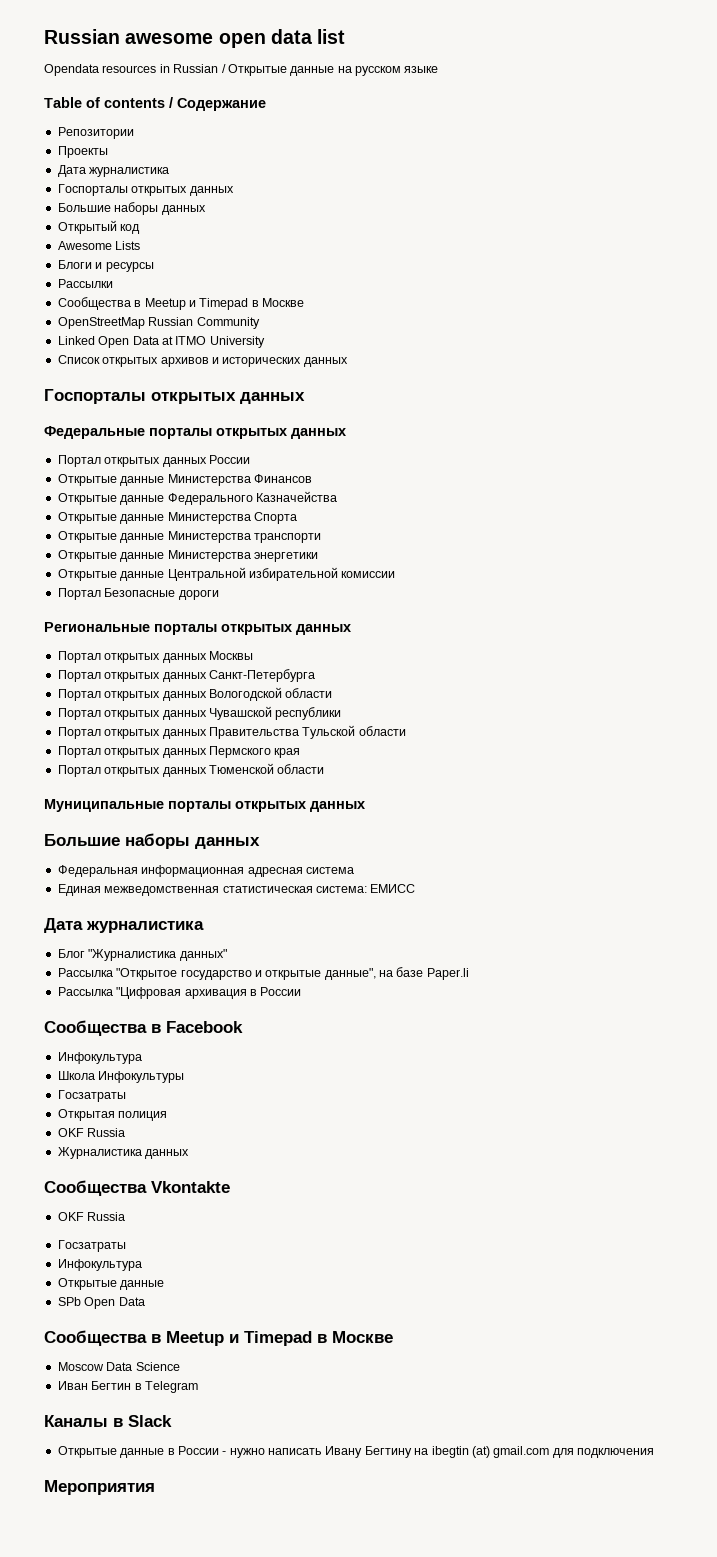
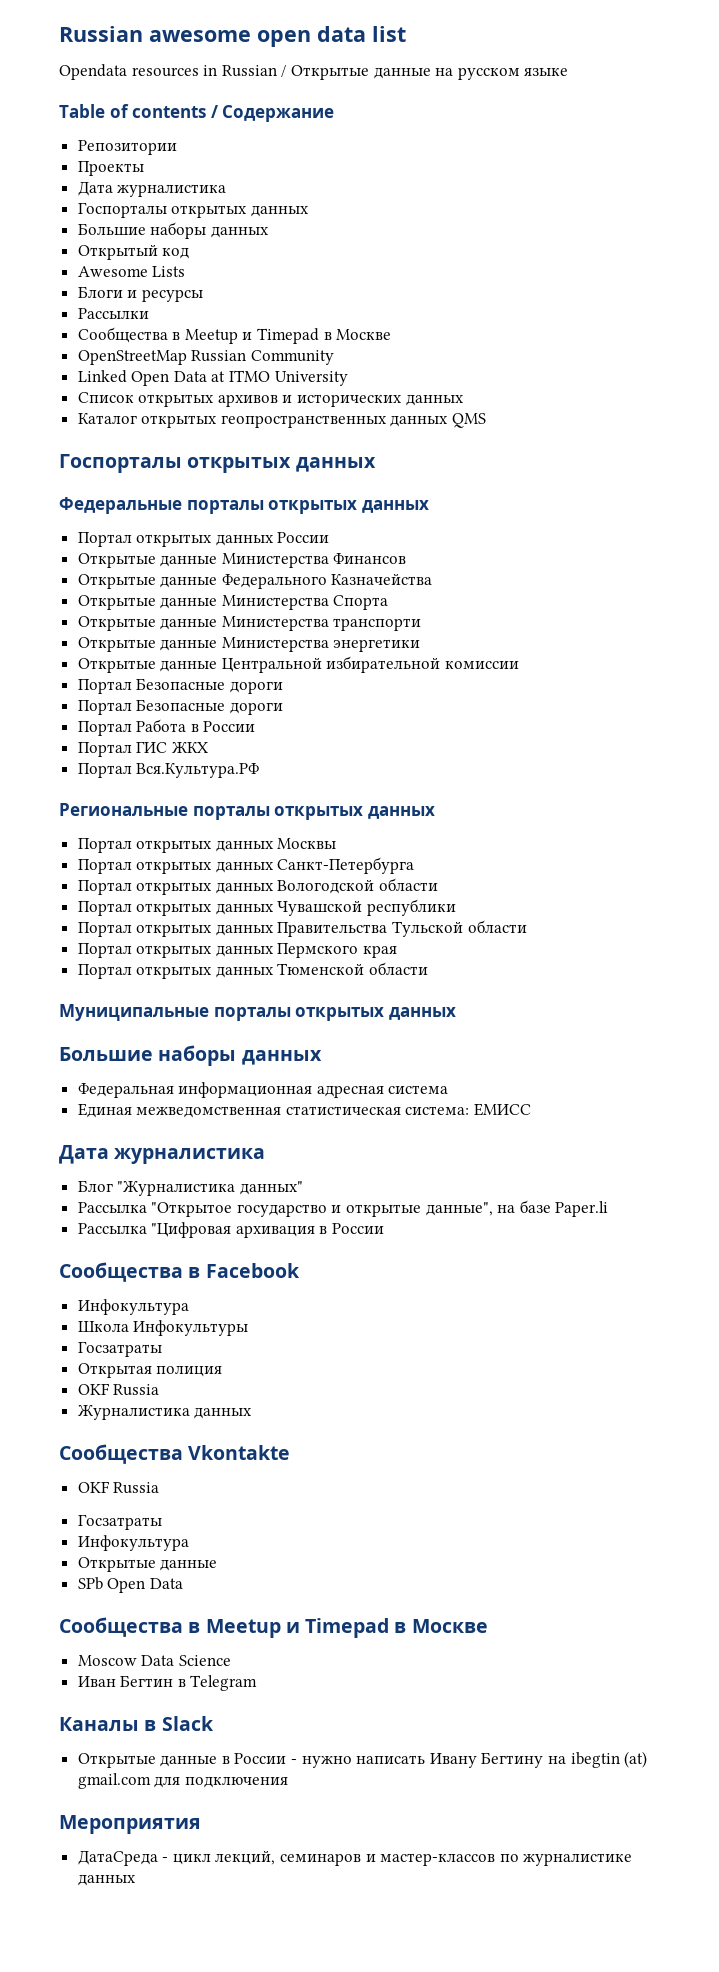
+ Каталог открытых геопространственных данных QMS
  Открытые данные Центральной избирательной комиссии
  Портал Безопасные дороги
+ Портал Безопасные дороги
+ Портал Работа в России
+ Портал ГИС ЖКХ
+ Портал Вся.Культура.РФ
+ ДатаСреда - цикл лекций, семинаров и мастер-классов по журналистике данных

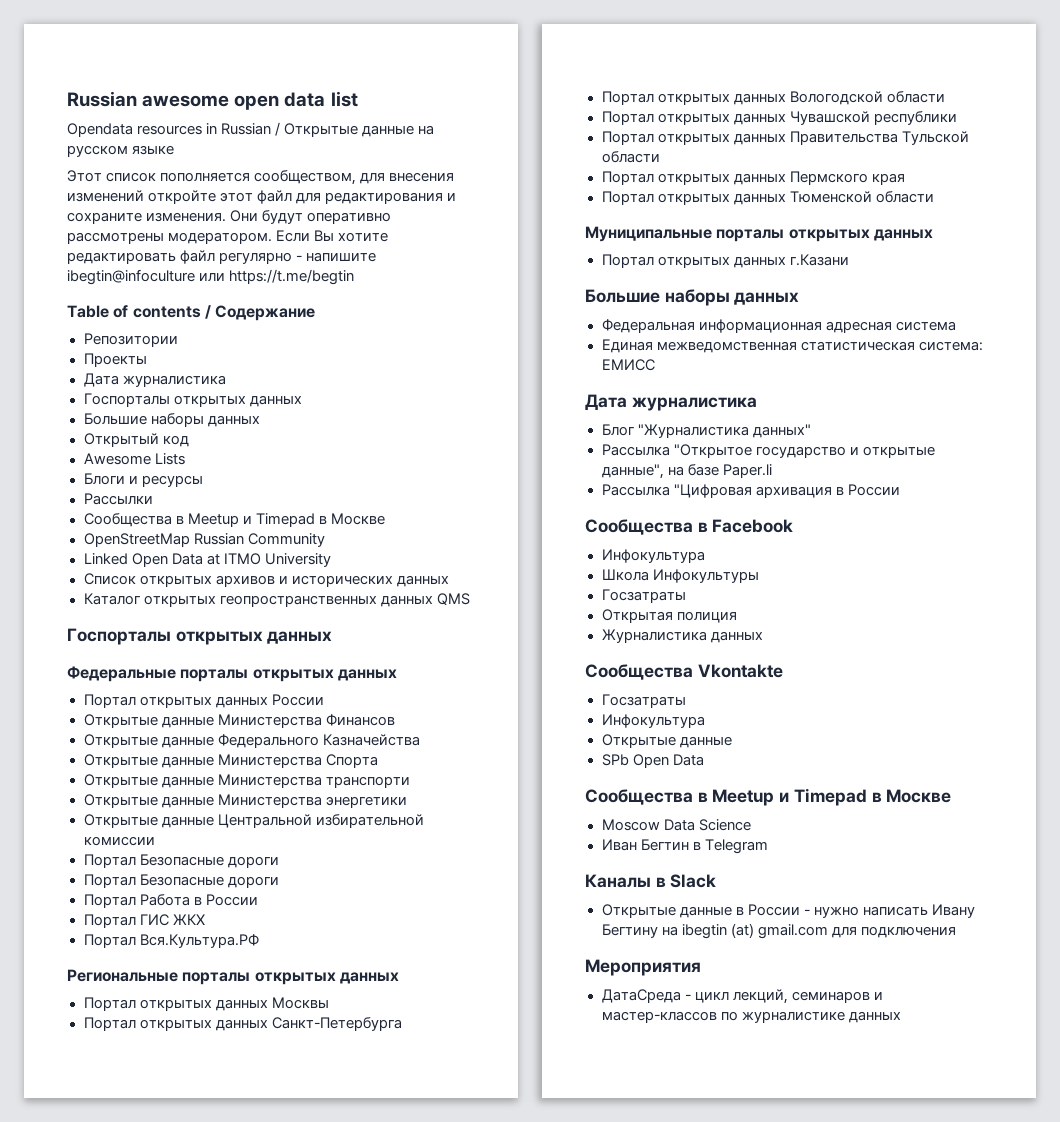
+ Этот список пополняется сообществом, для внесения изменений откройте этот файл для редактирования и сохраните изменения. Они будут оперативно рассмотрены модератором. Если Вы хотите редактировать файл регулярно - напишите ibegtin@infoculture или https://t.me/begtin
+ Портал открытых данных г.Казани
  Открытая полиция
- OKF Russia
  Сообщества Vkontakte
- OKF Russia

